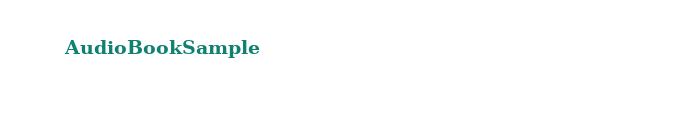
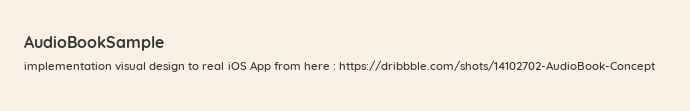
+ implementation visual design to real iOS App from here : https://dribbble.com/shots/14102702-AudioBook-Concept

